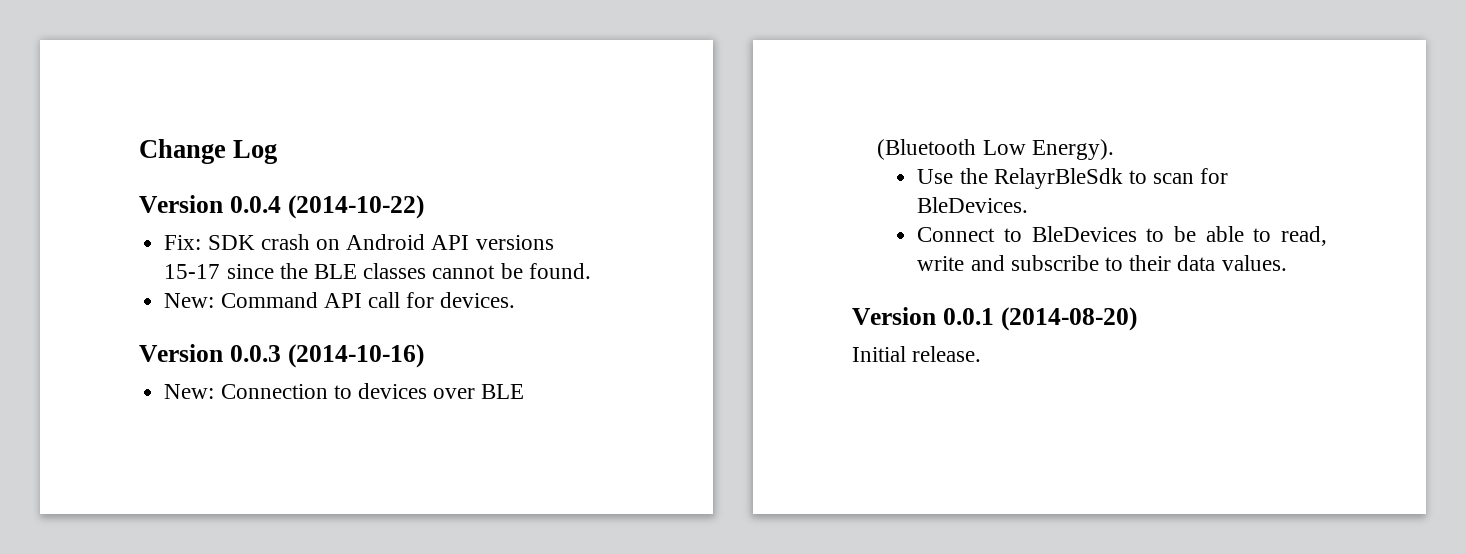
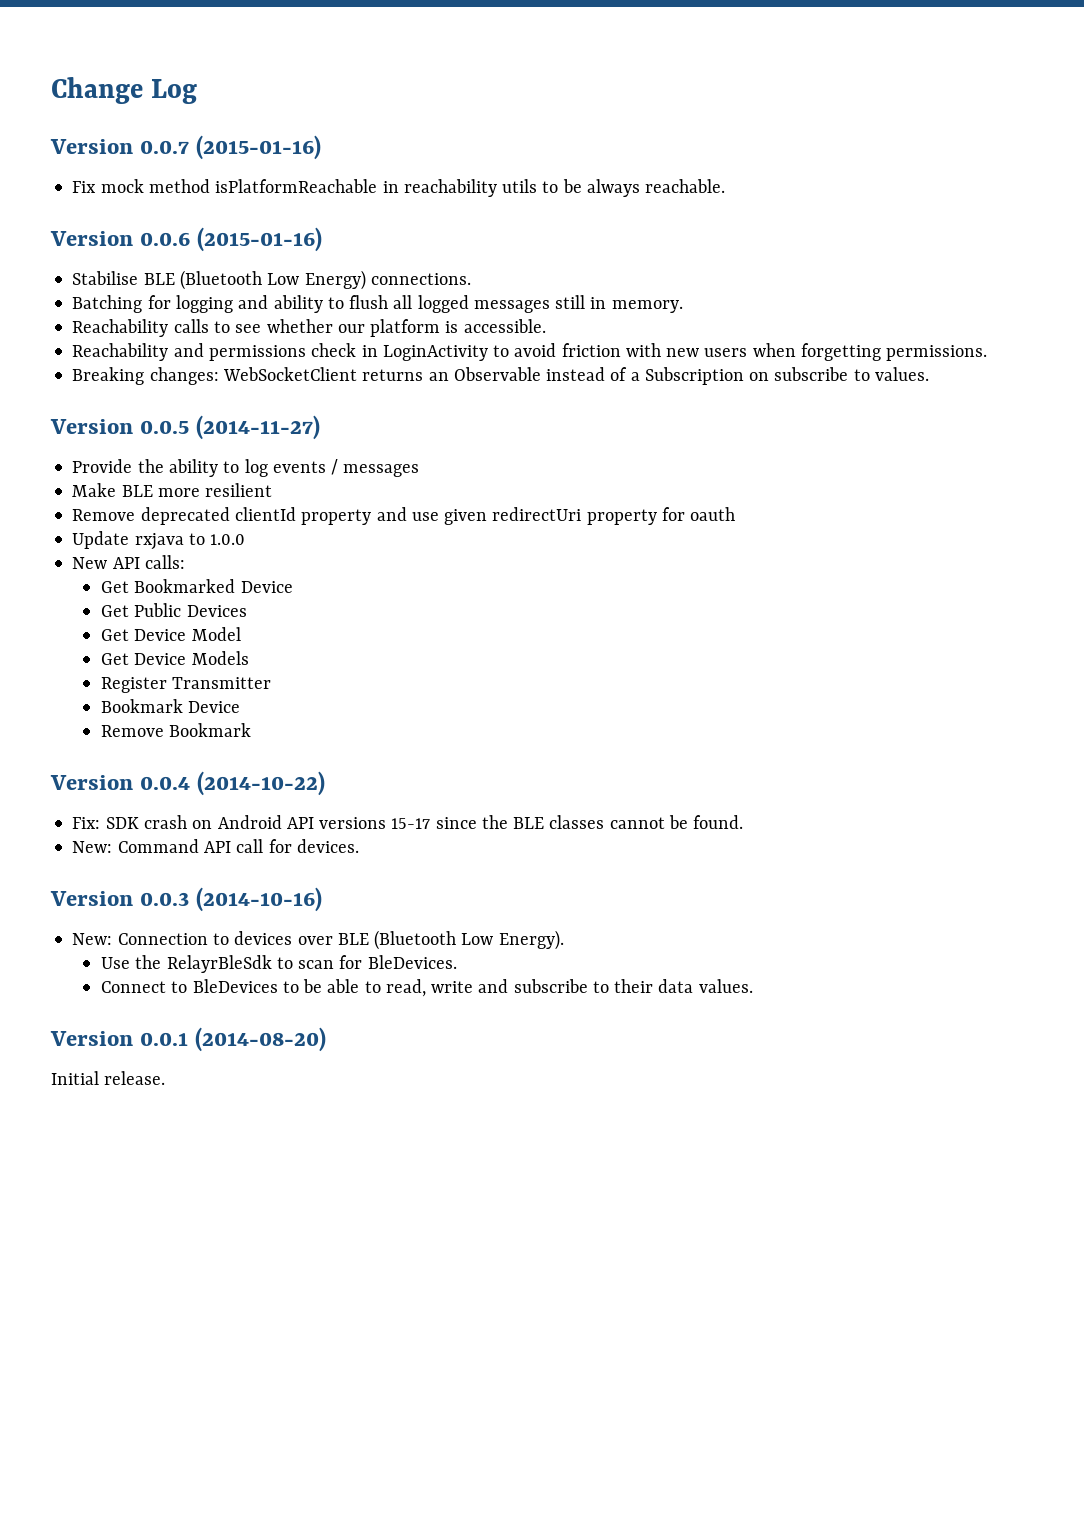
+ Version 0.0.7 (2015-01-16)
+ Fix mock method isPlatformReachable in reachability utils to be always reachable.
+ Version 0.0.6 (2015-01-16)
+ Stabilise BLE (Bluetooth Low Energy) connections.
+ Batching for logging and ability to flush all logged messages still in memory.
+ Reachability calls to see whether our platform is accessible.
+ Reachability and permissions check in LoginActivity to avoid friction with new users when forgetting permissions.
+ Breaking changes: WebSocketClient returns an Observable instead of a Subscription on subscribe to values.
+ Version 0.0.5 (2014-11-27)
+ Provide the ability to log events / messages
+ Make BLE more resilient
+ Remove deprecated clientId property and use given redirectUri property for oauth
+ Update rxjava to 1.0.0
+ New API calls:
+ Get Bookmarked Device
+ Get Public Devices
+ Get Device Model
+ Get Device Models
+ Register Transmitter
+ Bookmark Device
+ Remove Bookmark

